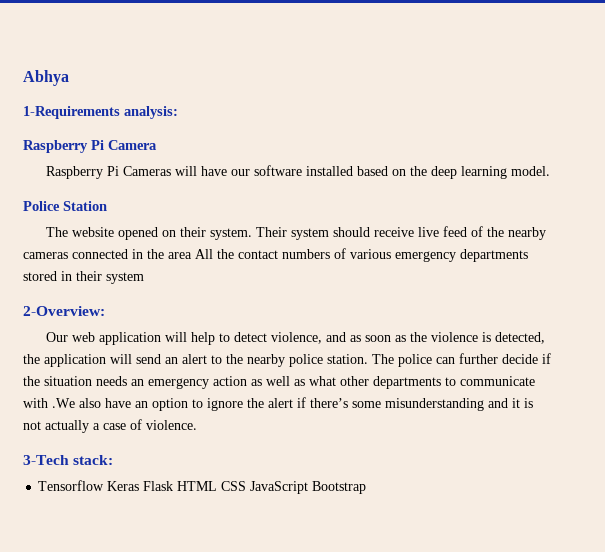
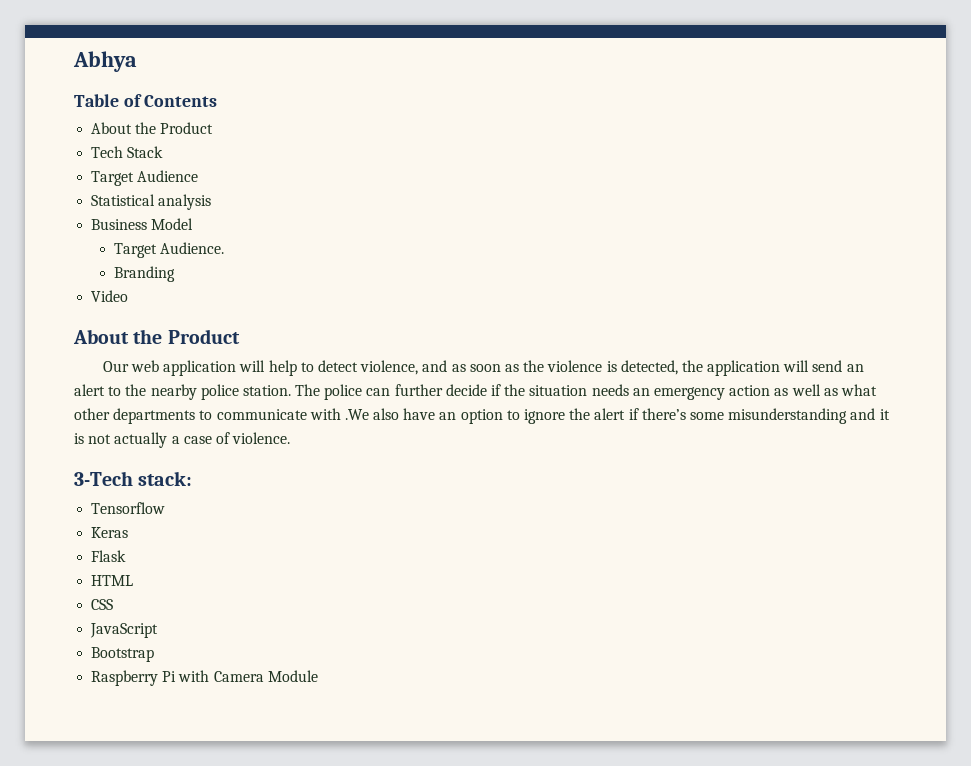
- 1-Requirements analysis:
- Raspberry Pi Camera
- Raspberry Pi Cameras will have our software installed based on the deep learning model.
- Police Station
- The website opened on their system. Their system should receive live feed of the nearby cameras connected in the area All the contact numbers of various emergency departments stored in their system
- 2-Overview:
+ Table of Contents
+ About the Product
+ Tech Stack
+ Target Audience
+ Statistical analysis
+ Business Model
+ Target Audience.
+ Branding
+ Video
+ About the Product
- Tensorflow Keras Flask HTML CSS JavaScript Bootstrap
+ Tensorflow
+ Keras
+ Flask
+ HTML
+ CSS
+ JavaScript
+ Bootstrap
+ Raspberry Pi with Camera Module

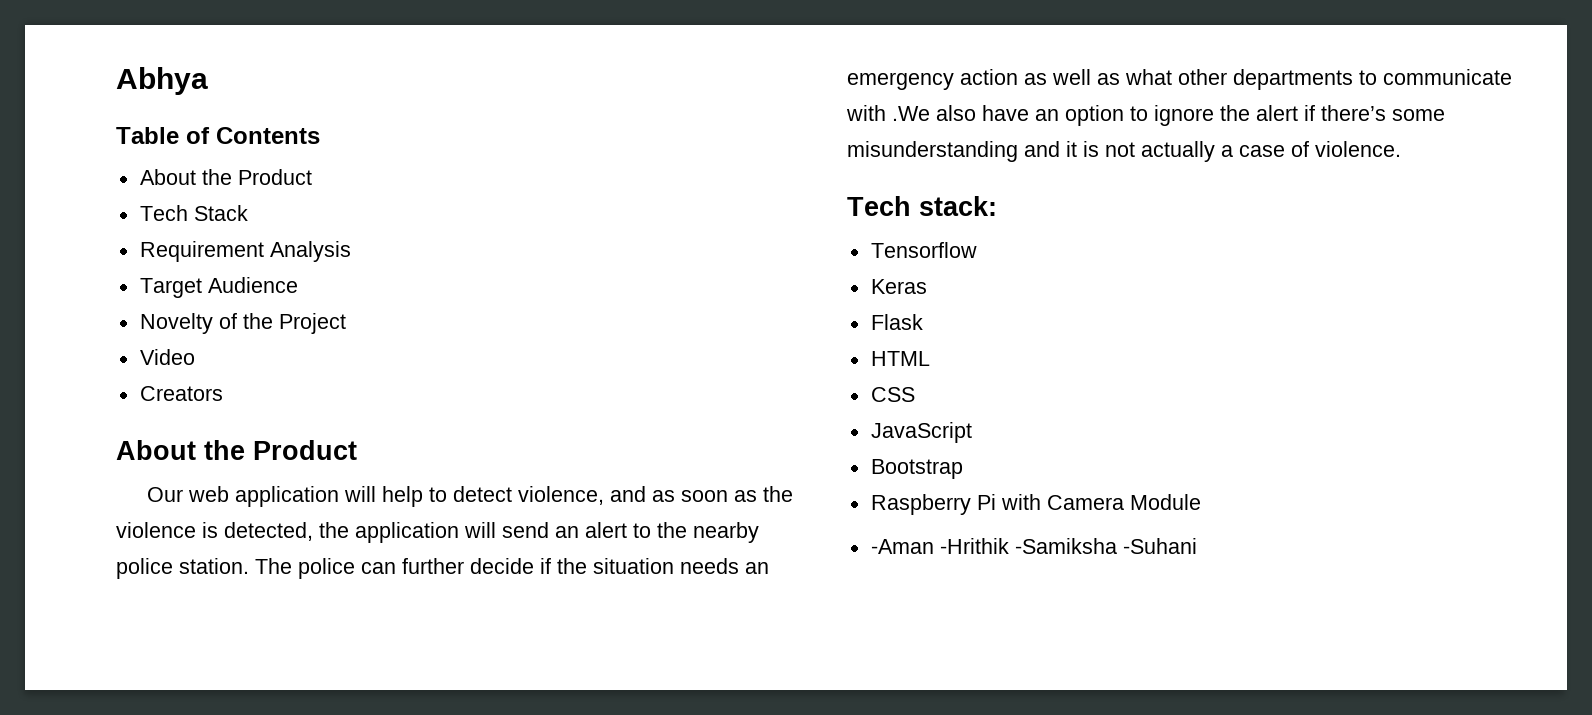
+ Requirement Analysis
- Statistical analysis
- Business Model
- Target Audience.
- Branding
+ Novelty of the Project
+ Creators
- 3-Tech stack:
+ Tech stack:
+ -Aman -Hrithik -Samiksha -Suhani

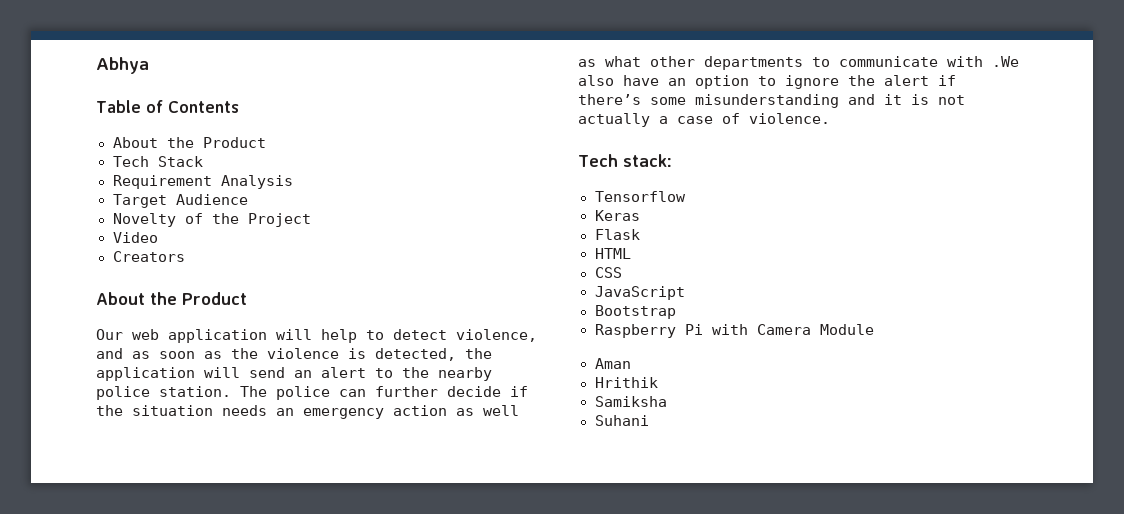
- -Aman -Hrithik -Samiksha -Suhani
+ Aman
+ Hrithik
+ Samiksha
+ Suhani

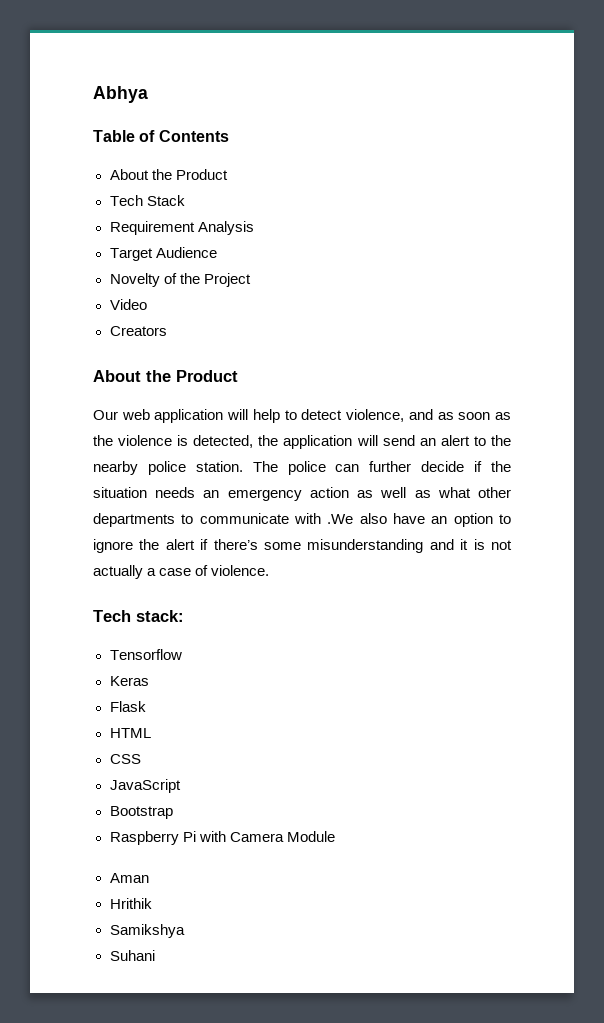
- Samiksha
+ Samikshya

